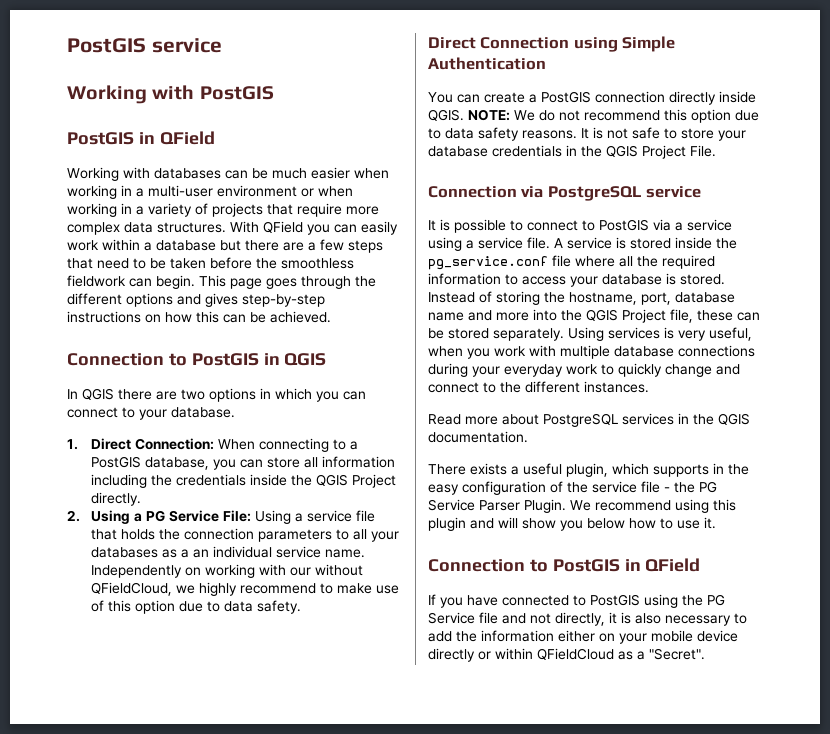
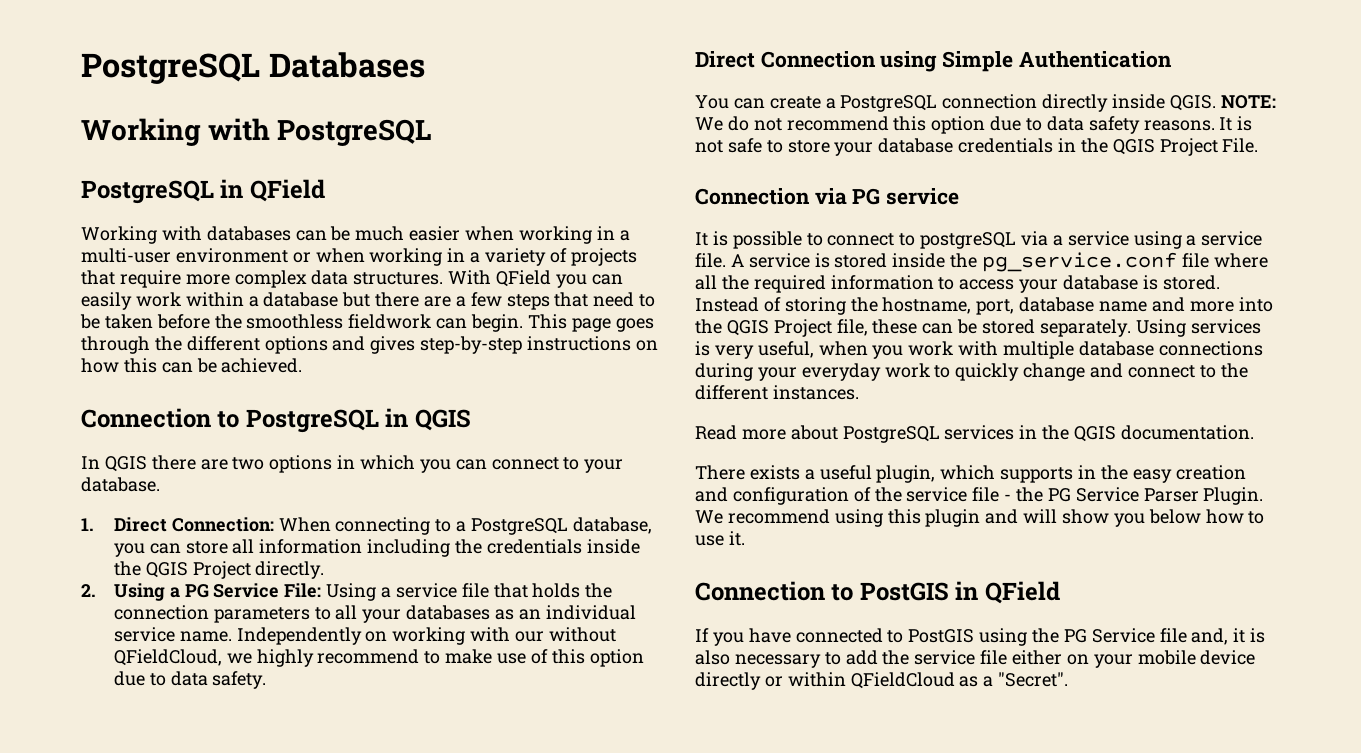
- PostGIS service
- Working with PostGIS
- PostGIS in QField
+ PostgreSQL Databases
+ Working with PostgreSQL
+ PostgreSQL in QField
- Connection to PostGIS in QGIS
+ Connection to PostgreSQL in QGIS
- 1. Direct Connection: When connecting to a PostGIS database, you can store all information including the credentials inside the QGIS Project directly.
+ 1. Direct Connection: When connecting to a PostgreSQL database, you can store all information including the credentials inside the QGIS Project directly.
- 2. Using a PG Service File: Using a service file that holds the connection parameters to all your databases as a an individual service name.
+ 2. Using a PG Service File: Using a service file that holds the connection parameters to all your databases as an individual service name.
- You can create a PostGIS connection directly inside QGIS.
+ You can create a PostgreSQL connection directly inside QGIS.
- Connection via PostgreSQL service
+ Connection via PG service
- It is possible to connect to PostGIS via a service using a service file.
+ It is possible to connect to postgreSQL via a service using a service file.
- There exists a useful plugin, which supports in the easy configuration of the service file - the PG Service Parser Plugin.
+ There exists a useful plugin, which supports in the easy creation and configuration of the service file - the PG Service Parser Plugin.
- If you have connected to PostGIS using the PG Service file and not directly, it is also necessary to add the information either on your mobile device directly or within QFieldCloud as a "Secret".
+ If you have connected to PostGIS using the PG Service file and, it is also necessary to add the service file either on your mobile device directly or within QFieldCloud as a "Secret".

